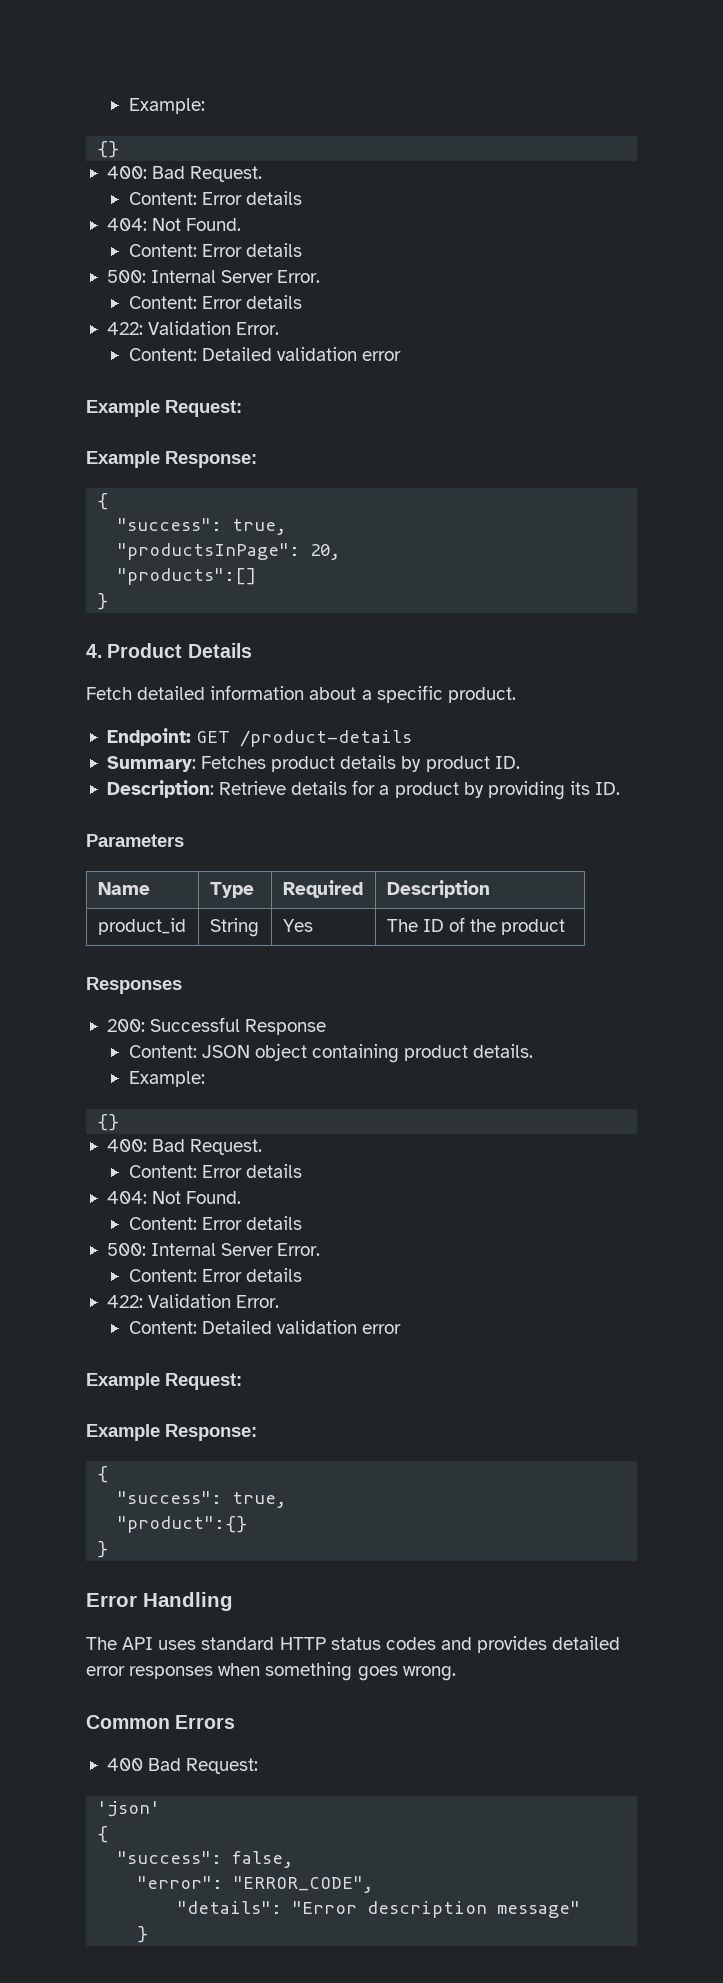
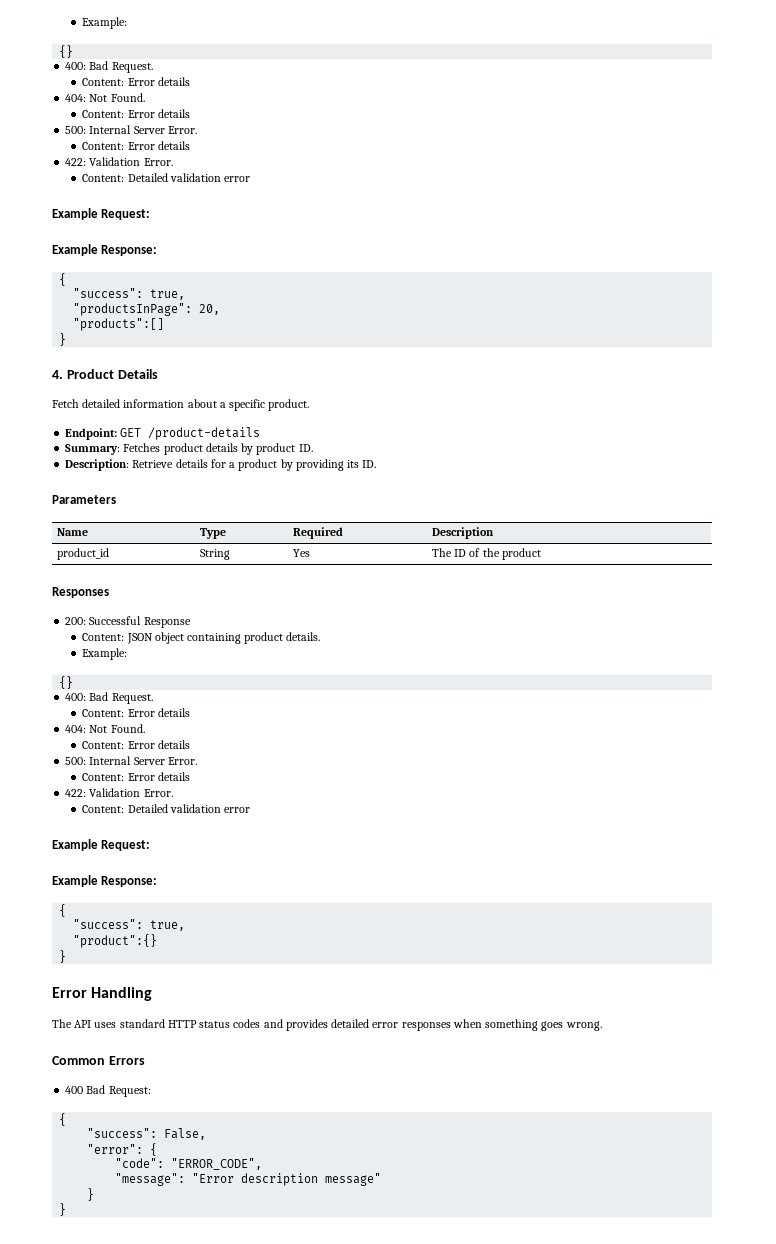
  400 Bad Request:
- 'json'
  {
- "success": false,
+ "success": False,
- "error": "ERROR_CODE",
+ "error": {
+ "code": "ERROR_CODE",
- "details": "Error description message"
+ "message": "Error description message"
+ }

